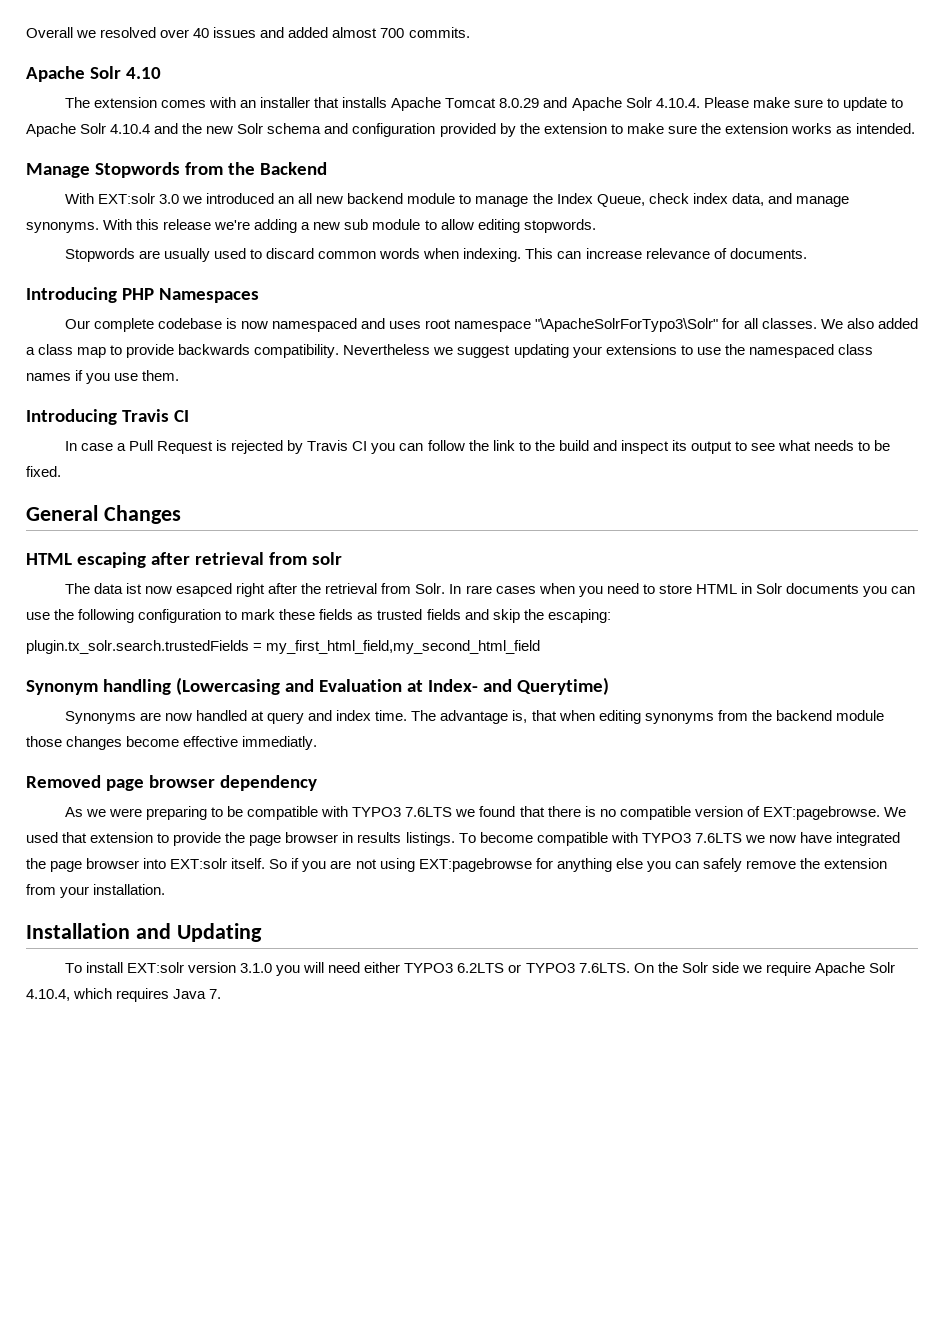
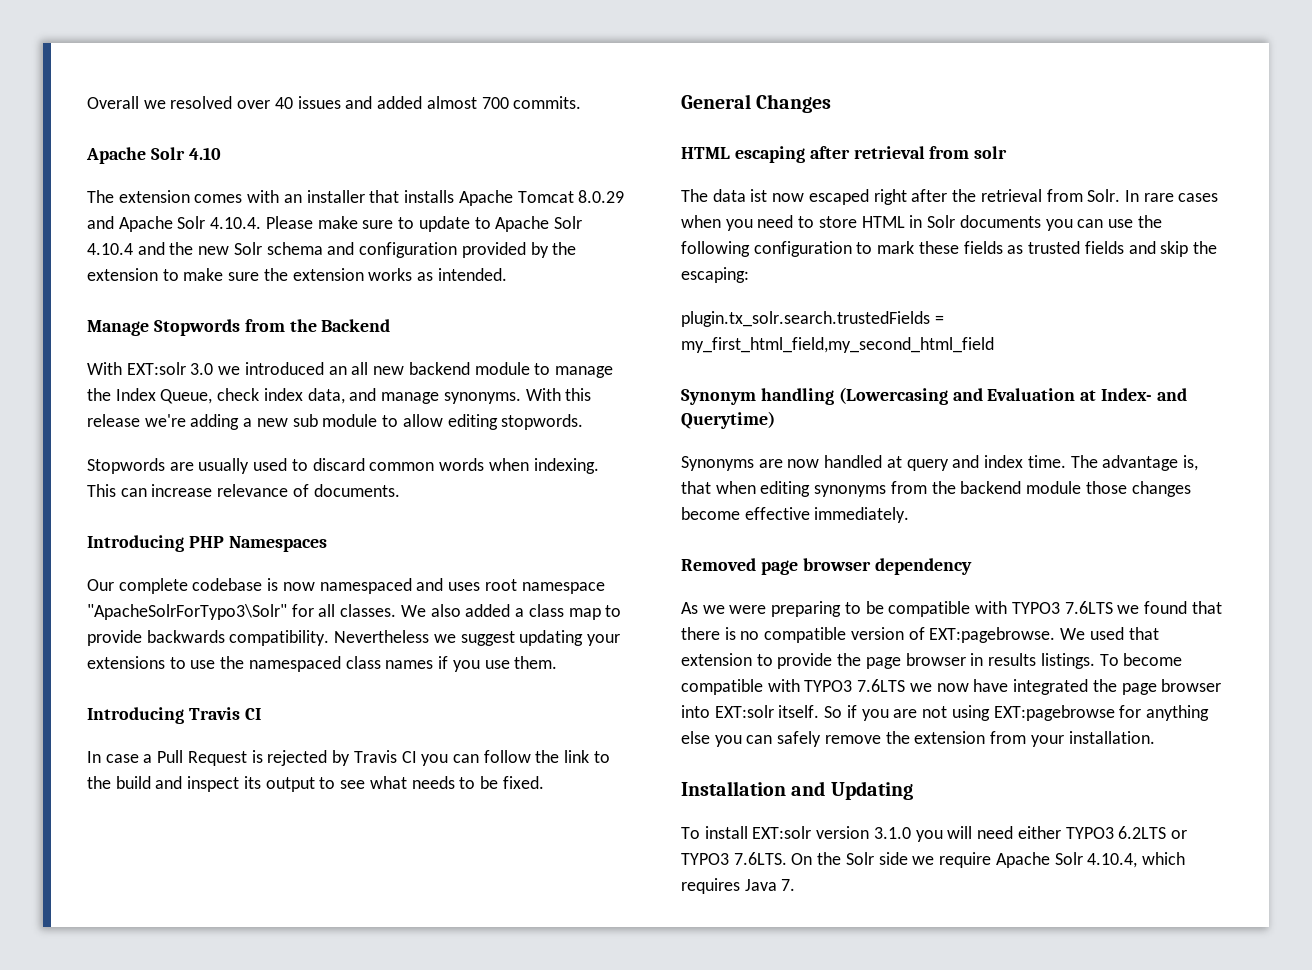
- Our complete codebase is now namespaced and uses root namespace "\ApacheSolrForTypo3\Solr" for all classes.
+ Our complete codebase is now namespaced and uses root namespace "ApacheSolrForTypo3\Solr" for all classes.
- The data ist now esapced right after the retrieval from Solr.
+ The data ist now escaped right after the retrieval from Solr.
- The advantage is, that when editing synonyms from the backend module those changes become effective immediatly.
+ The advantage is, that when editing synonyms from the backend module those changes become effective immediately.

